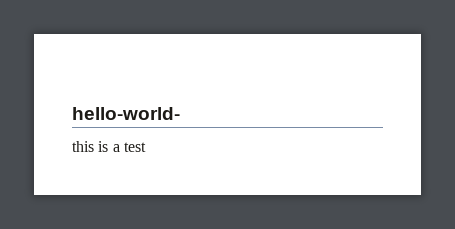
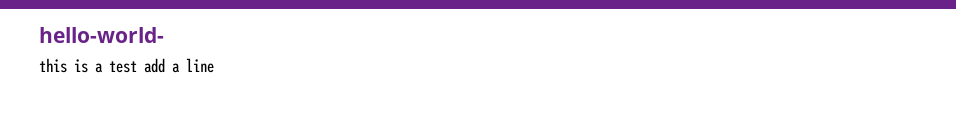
- this is a test
+ this is a test add a line

